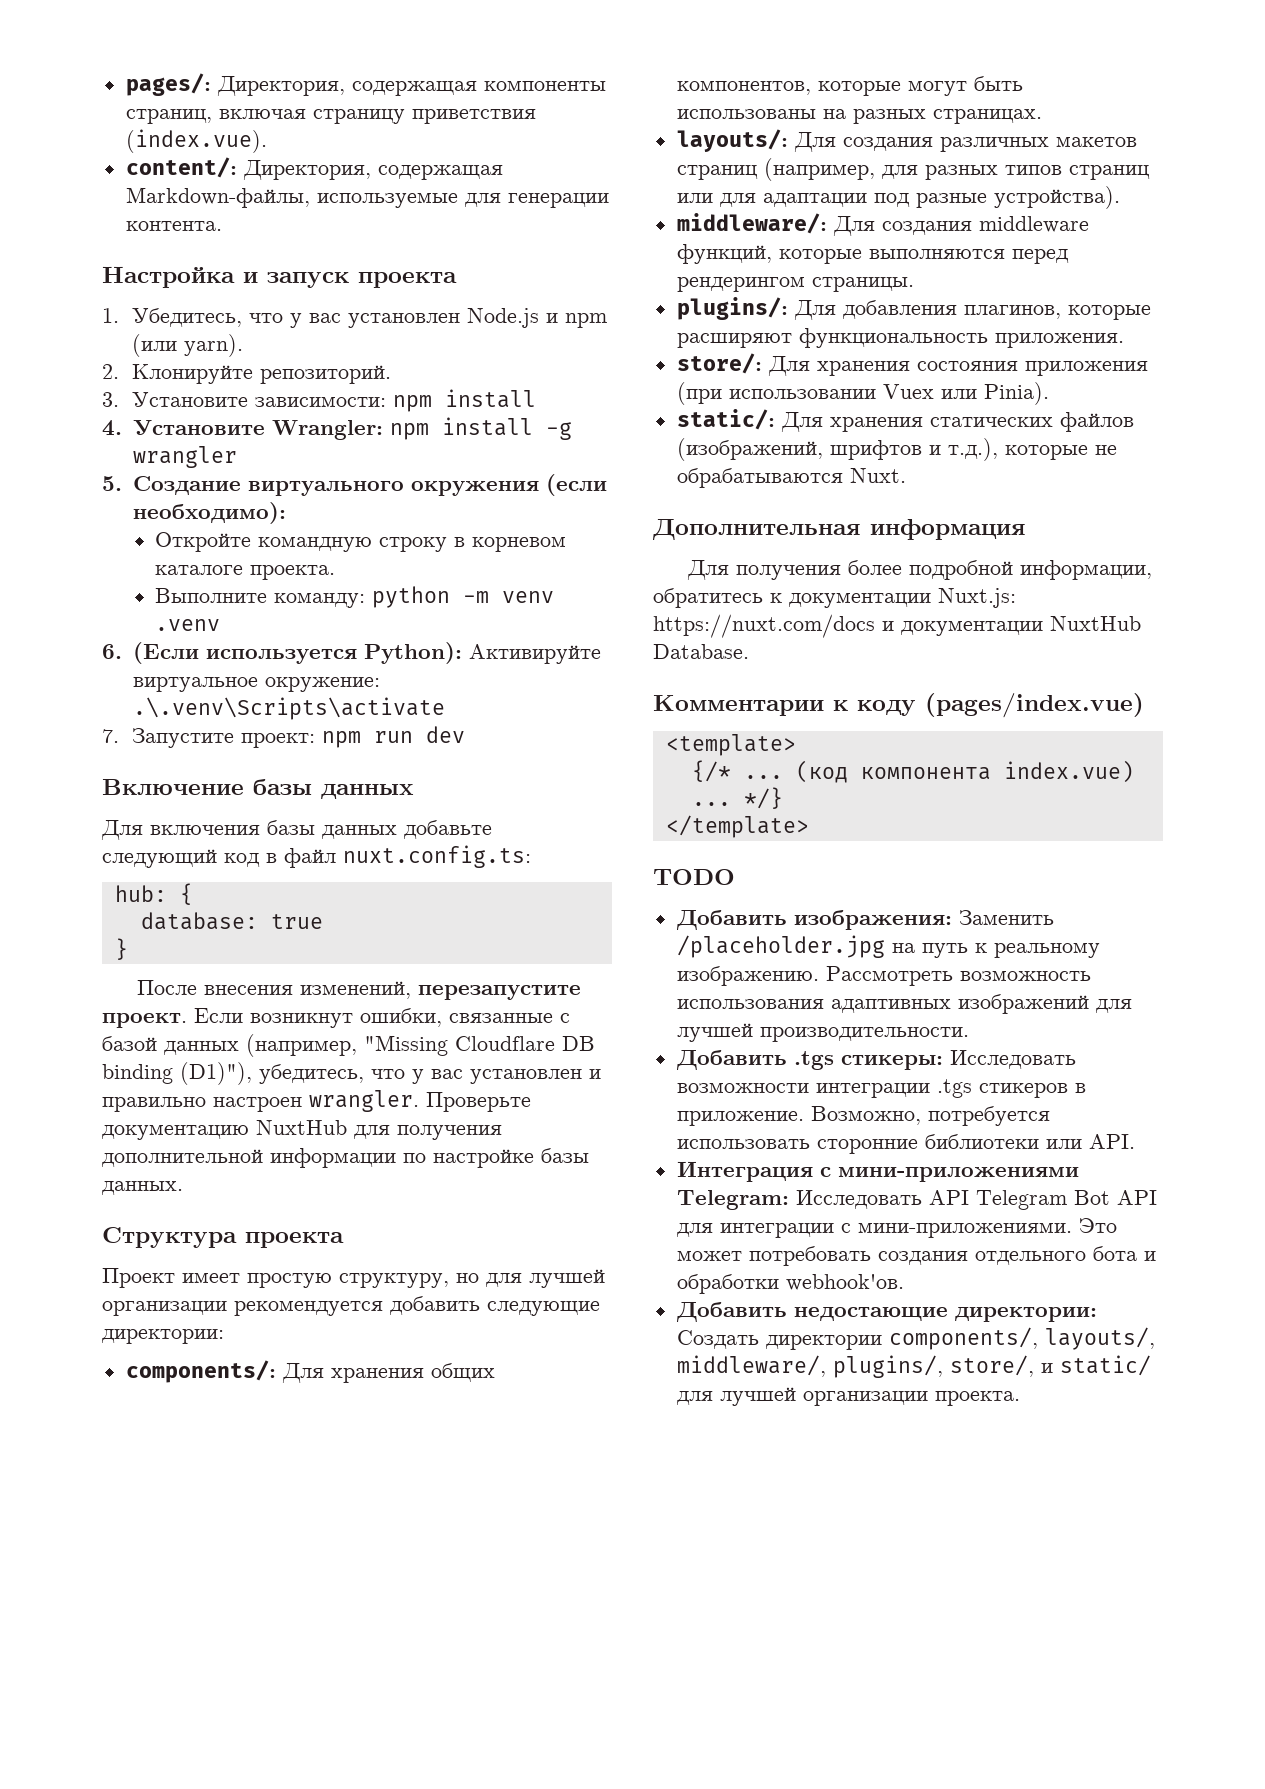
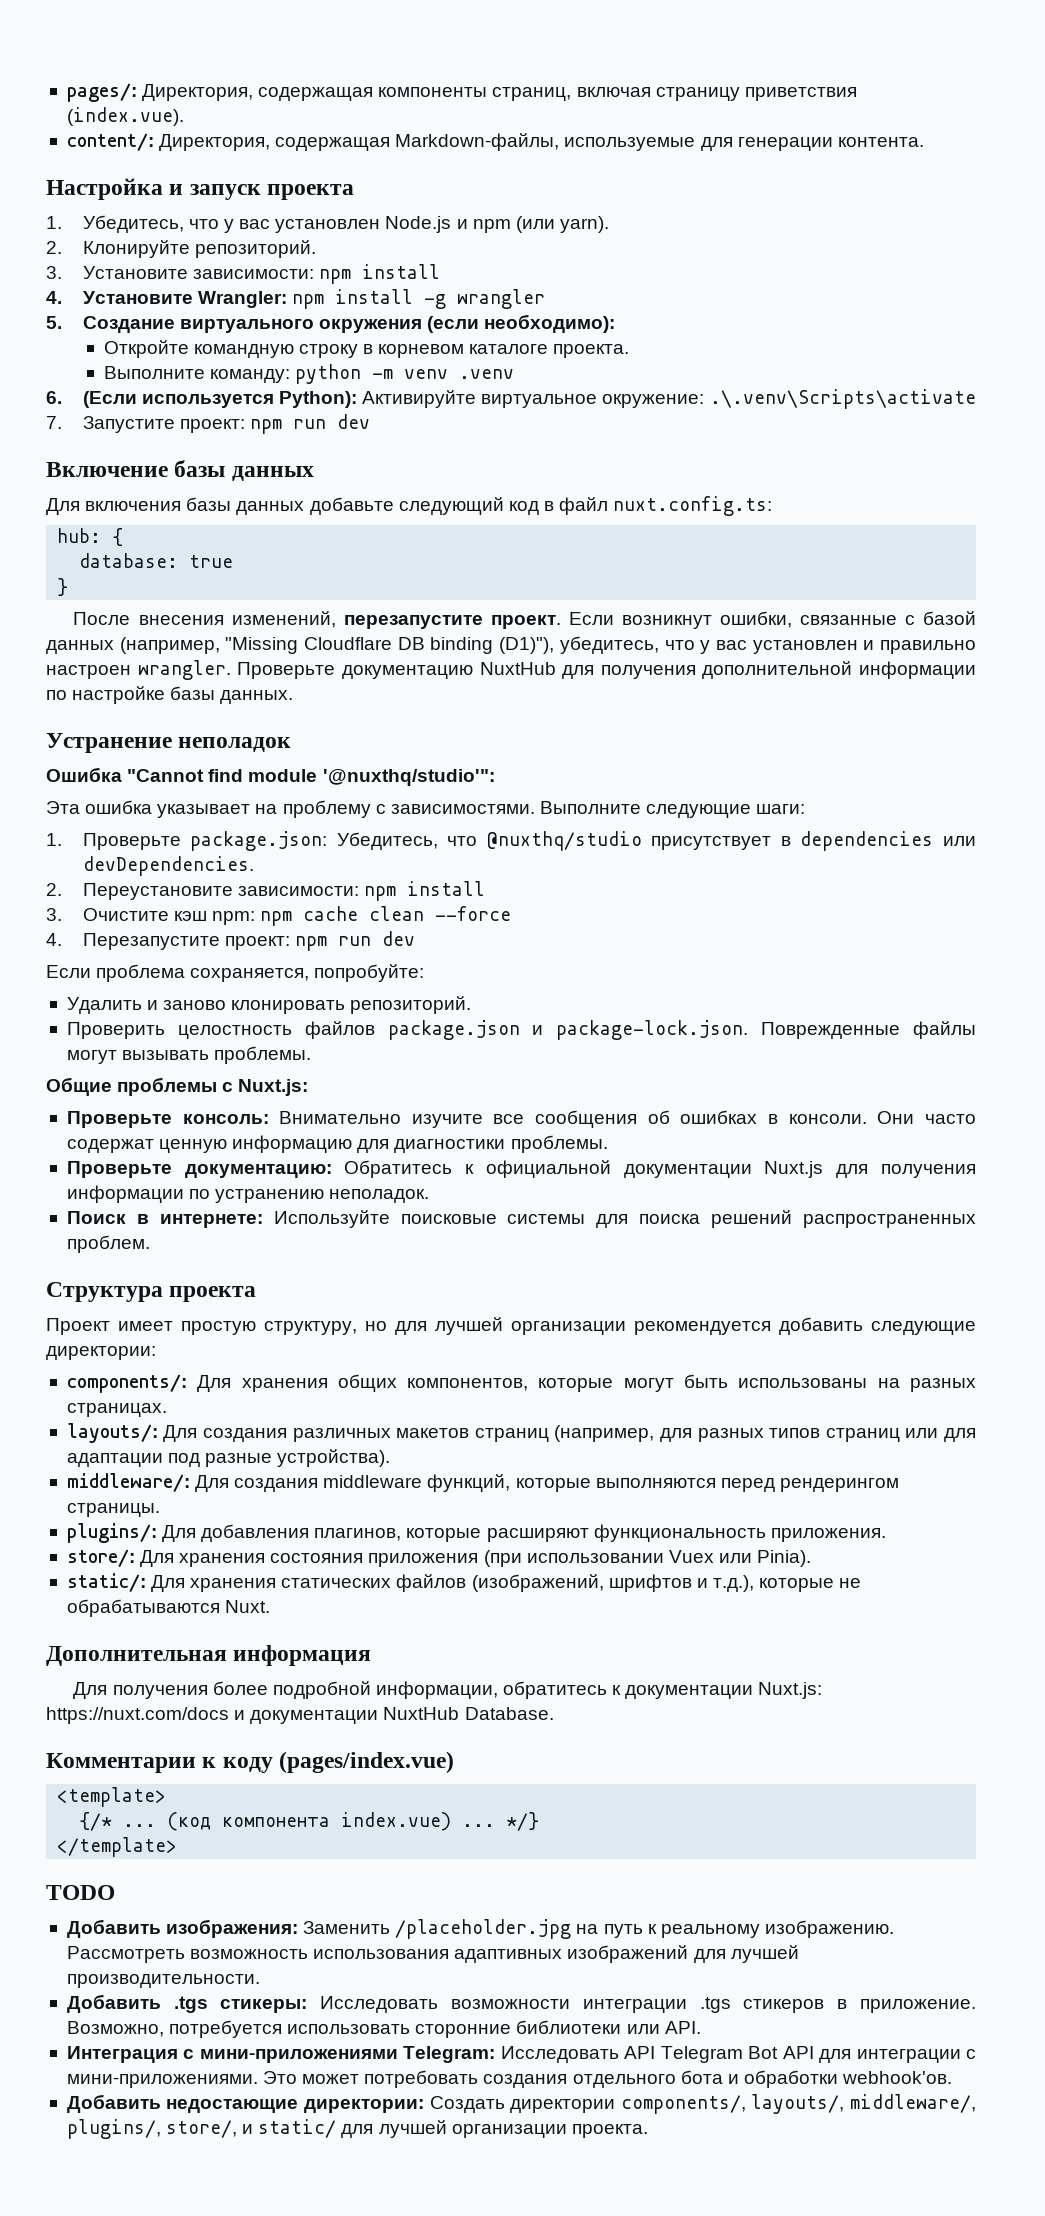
+ Устранение неполадок
+ Ошибка "Cannot find module '@nuxthq/studio'":
+ Эта ошибка указывает на проблему с зависимостями. Выполните следующие шаги:
+ 1. Проверьте package.json: Убедитесь, что @nuxthq/studio присутствует в dependencies или devDependencies.
+ 2. Переустановите зависимости: npm install
+ 3. Очистите кэш npm: npm cache clean --force
+ 4. Перезапустите проект: npm run dev
+ Если проблема сохраняется, попробуйте:
+ Удалить и заново клонировать репозиторий.
+ Проверить целостность файлов package.json и package-lock.json. Поврежденные файлы могут вызывать проблемы.
+ Общие проблемы с Nuxt.js:
+ Проверьте консоль: Внимательно изучите все сообщения об ошибках в консоли. Они часто содержат ценную информацию для диагностики проблемы.
+ Проверьте документацию: Обратитесь к официальной документации Nuxt.js для получения информации по устранению неполадок.
+ Поиск в интернете: Используйте поисковые системы для поиска решений распространенных проблем.

